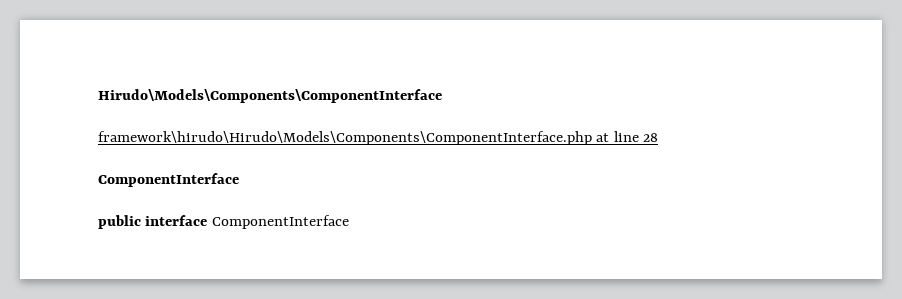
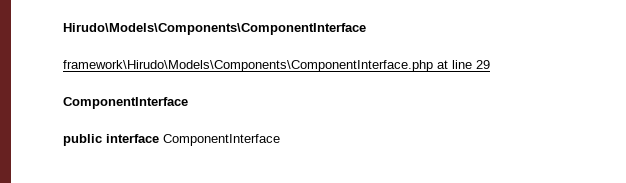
- framework\hirudo\Hirudo\Models\Components\ComponentInterface.php at line 28
+ framework\Hirudo\Models\Components\ComponentInterface.php at line 29

